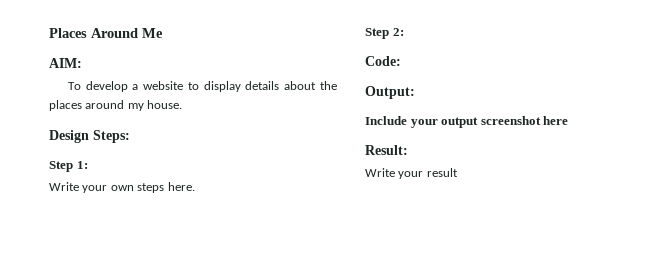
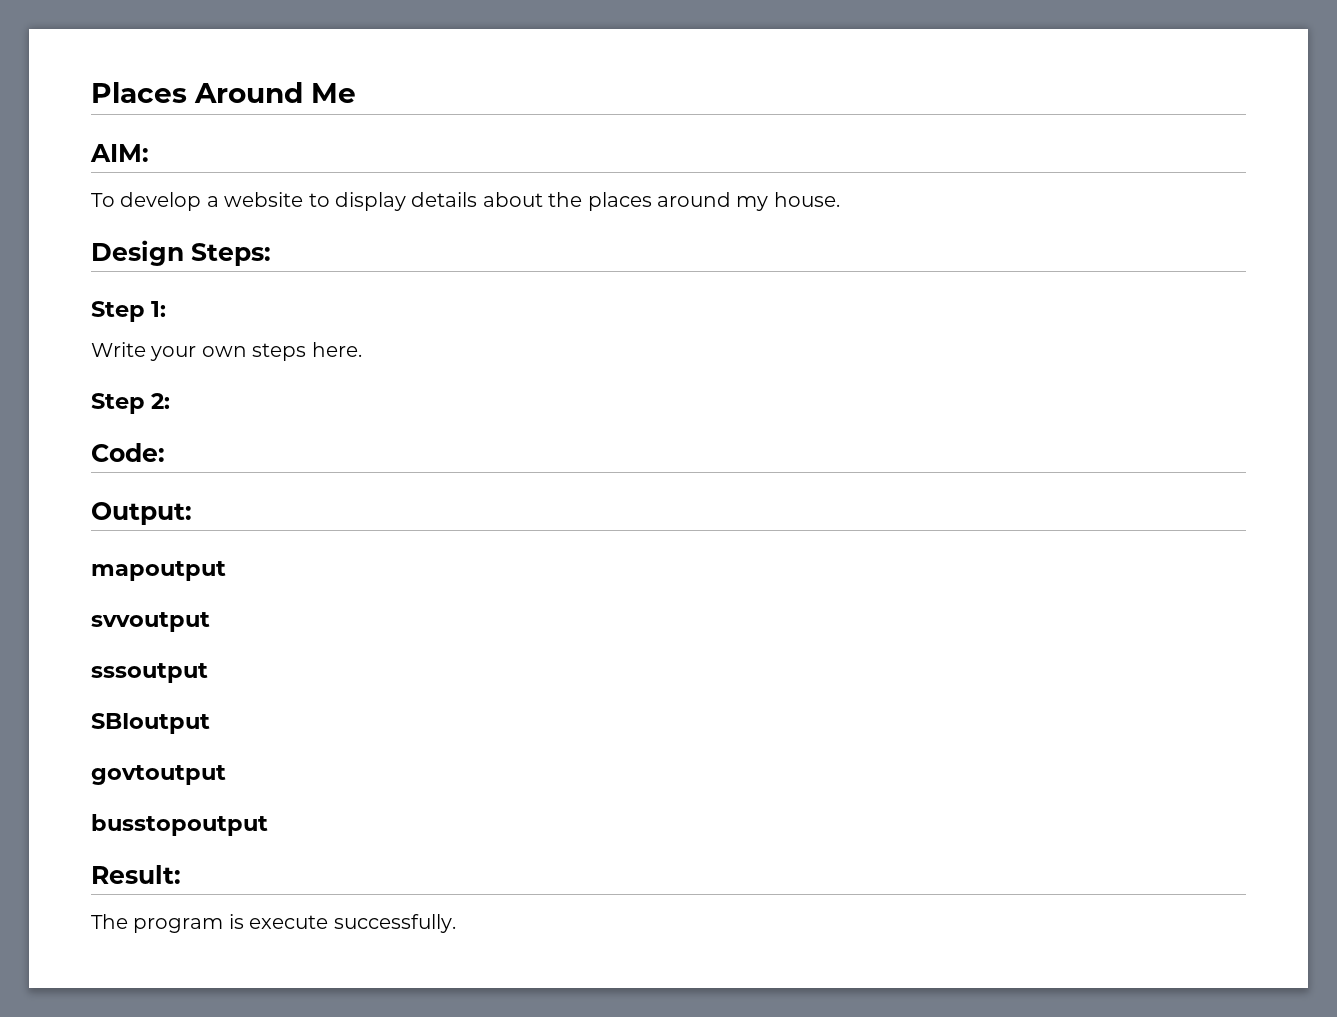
- Include your output screenshot here
+ mapoutput
+ svvoutput
+ sssoutput
+ SBIoutput
+ govtoutput
+ busstopoutput
  Result:
- Write your result
+ The program is execute successfully.

